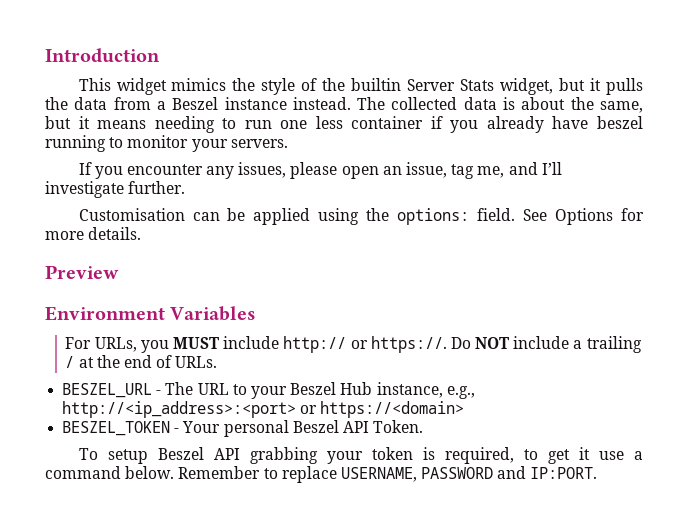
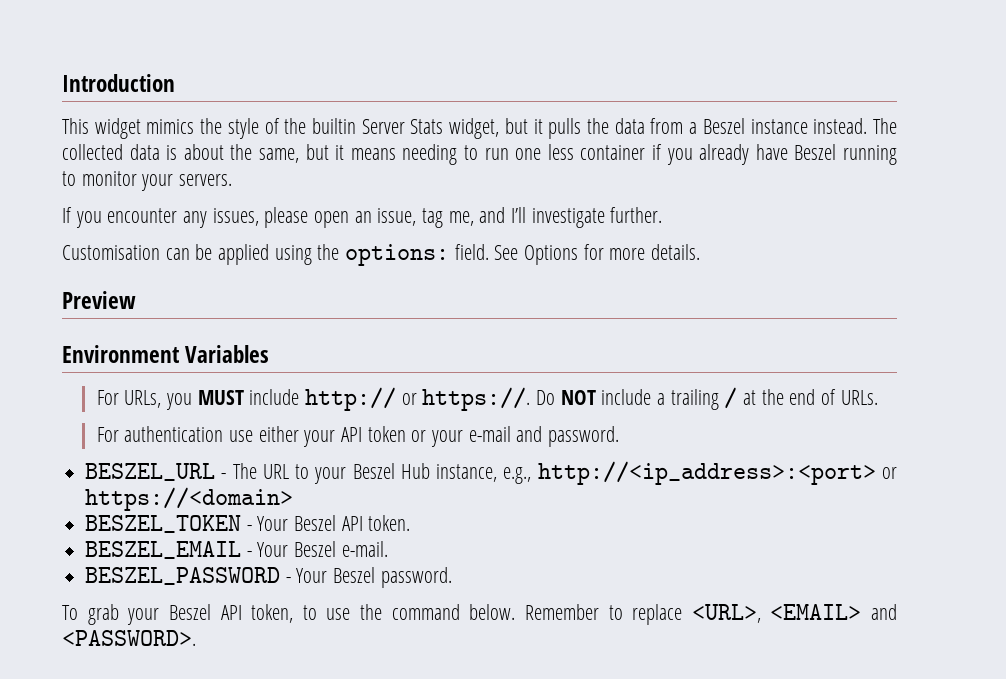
- The collected data is about the same, but it means needing to run one less container if you already have beszel running to monitor your servers.
+ The collected data is about the same, but it means needing to run one less container if you already have Beszel running to monitor your servers.
+ For authentication use either your API token or your e-mail and password.
- BESZEL_TOKEN - Your personal Beszel API Token.
- To setup Beszel API grabbing your token is required, to get it use a command below.
+ BESZEL_TOKEN - Your Beszel API token.
+ BESZEL_EMAIL - Your Beszel e-mail.
+ BESZEL_PASSWORD - Your Beszel password.
+ To grab your Beszel API token, to use the command below.
- Remember to replace USERNAME, PASSWORD and IP:PORT.
+ Remember to replace <URL>, <EMAIL> and <PASSWORD>.

